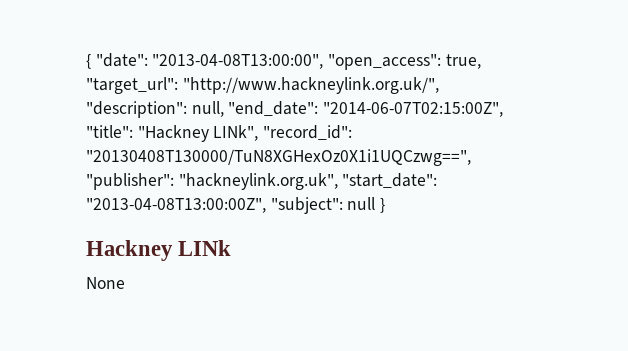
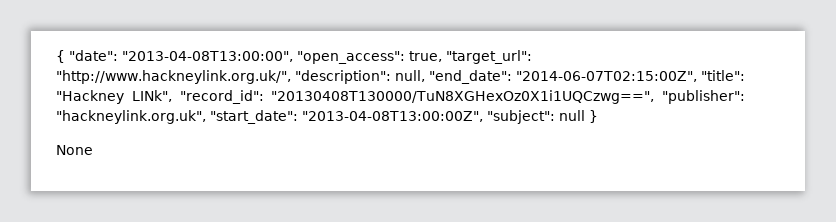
- Hackney LINk

